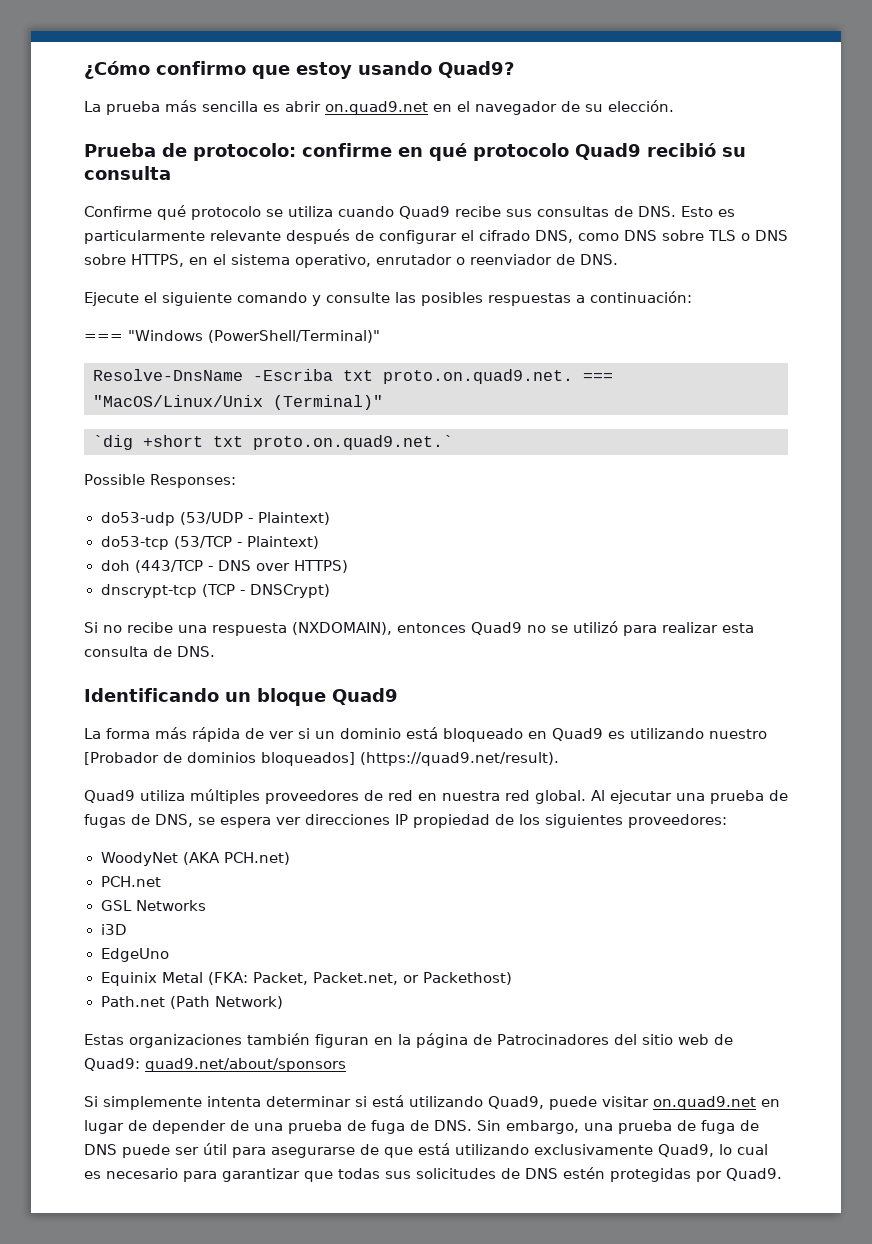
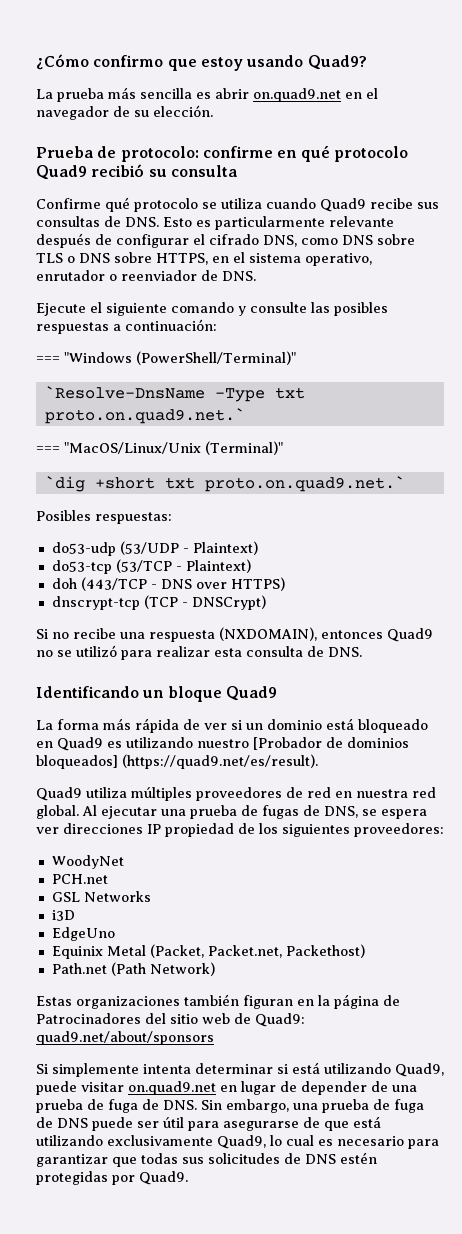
- Resolve-DnsName -Escriba txt proto.on.quad9.net. === "MacOS/Linux/Unix (Terminal)"
+ `Resolve-DnsName -Type txt proto.on.quad9.net.`
+ === "MacOS/Linux/Unix (Terminal)"
- Possible Responses:
+ Posibles respuestas:
- La forma más rápida de ver si un dominio está bloqueado en Quad9 es utilizando nuestro [Probador de dominios bloqueados] (https://quad9.net/result).
+ La forma más rápida de ver si un dominio está bloqueado en Quad9 es utilizando nuestro [Probador de dominios bloqueados] (https://quad9.net/es/result).
- WoodyNet (AKA PCH.net)
+ WoodyNet
- Equinix Metal (FKA: Packet, Packet.net, or Packethost)
+ Equinix Metal (Packet, Packet.net, Packethost)

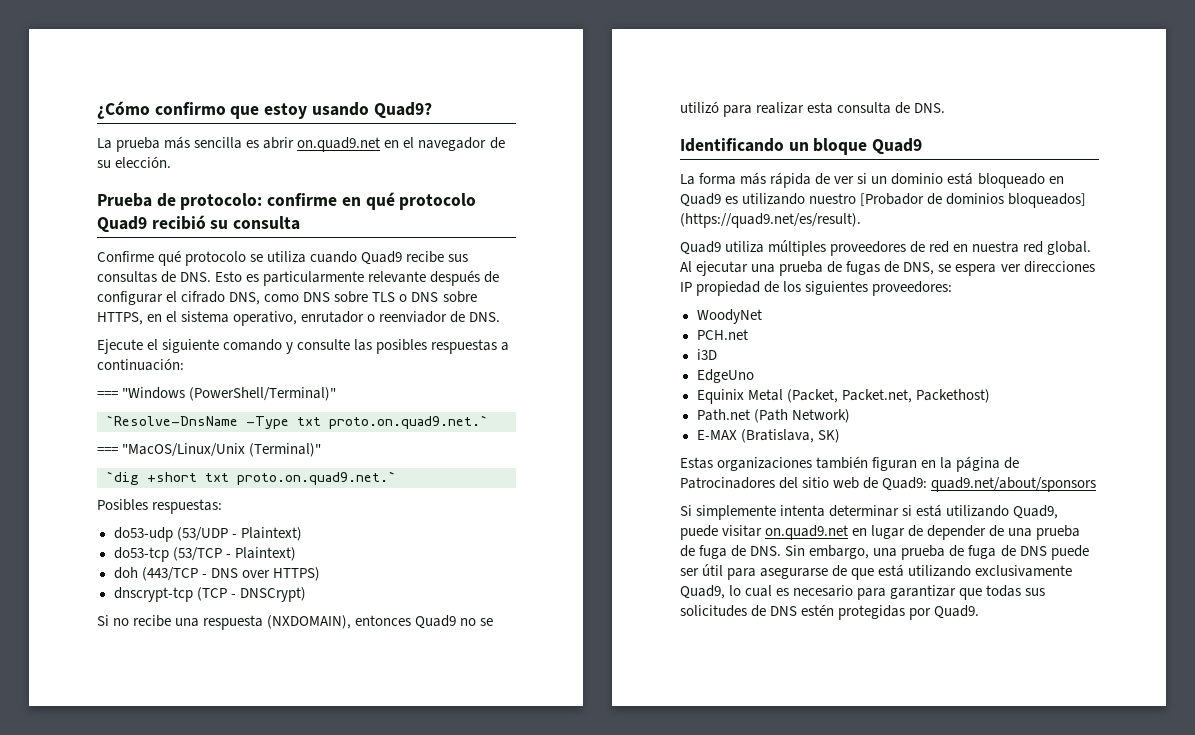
- GSL Networks
+ E-MAX (Bratislava, SK)

